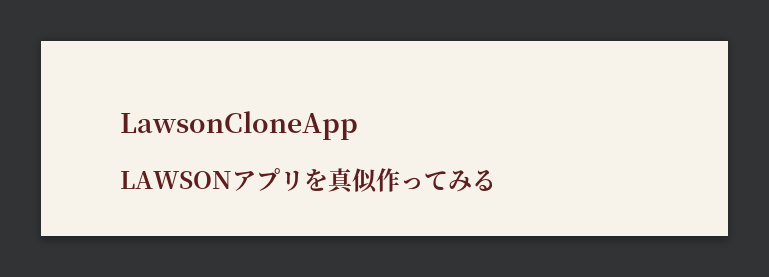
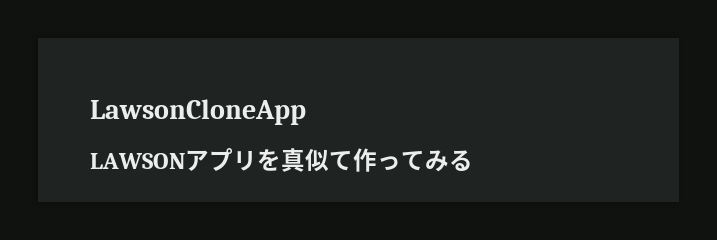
- LAWSONアプリを真似作ってみる
+ LAWSONアプリを真似て作ってみる

